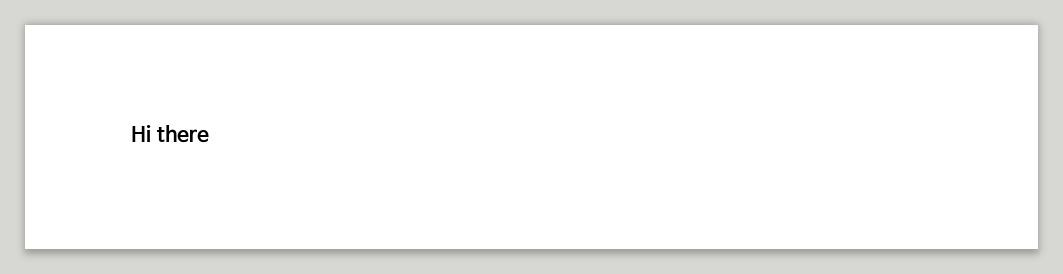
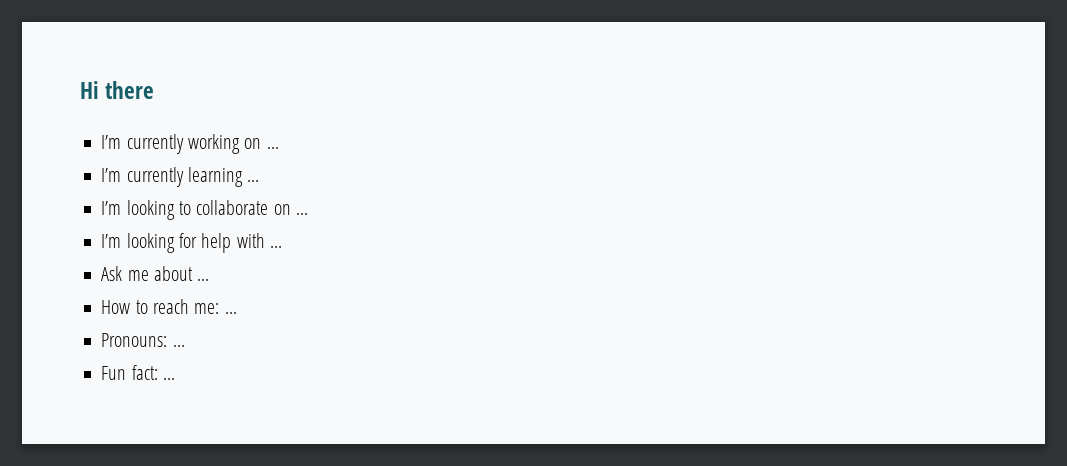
+ I’m currently working on ...
+ I’m currently learning ...
+ I’m looking to collaborate on ...
+ I’m looking for help with ...
+ Ask me about ...
+ How to reach me: ...
+ Pronouns: ...
+ Fun fact: ...

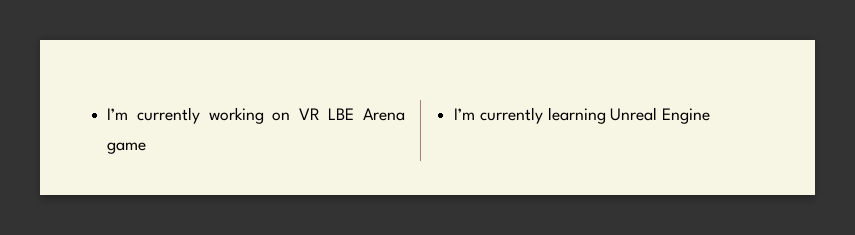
- Hi there
- I’m currently working on ...
+ I’m currently working on VR LBE Arena game
- I’m currently learning ...
- I’m looking to collaborate on ...
- I’m looking for help with ...
- Ask me about ...
- How to reach me: ...
- Pronouns: ...
- Fun fact: ...
+ I’m currently learning Unreal Engine

